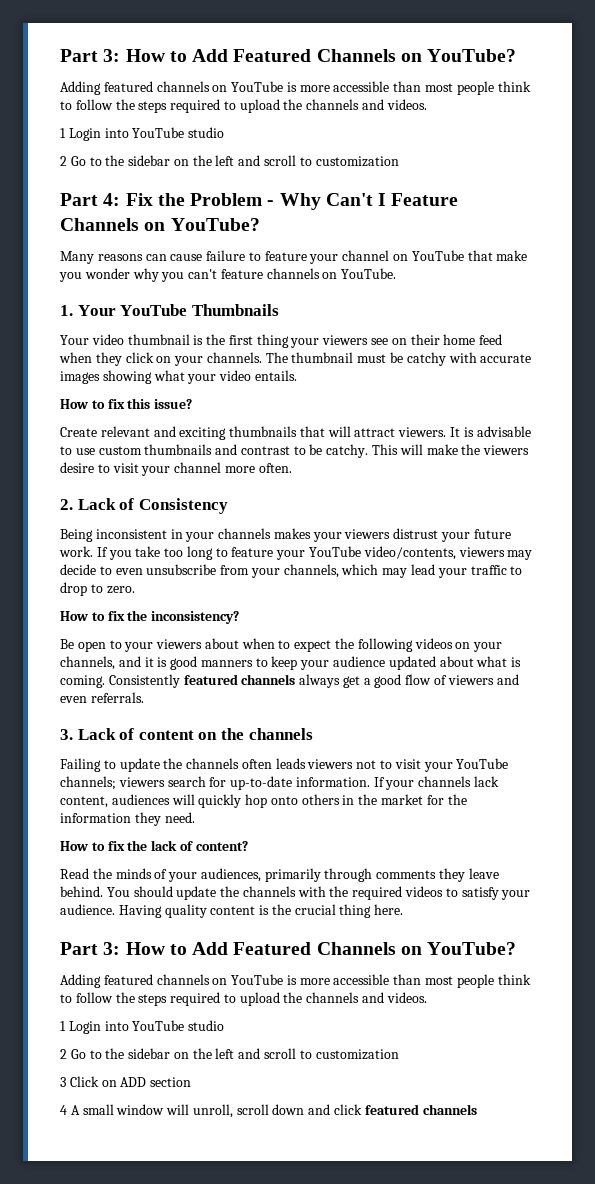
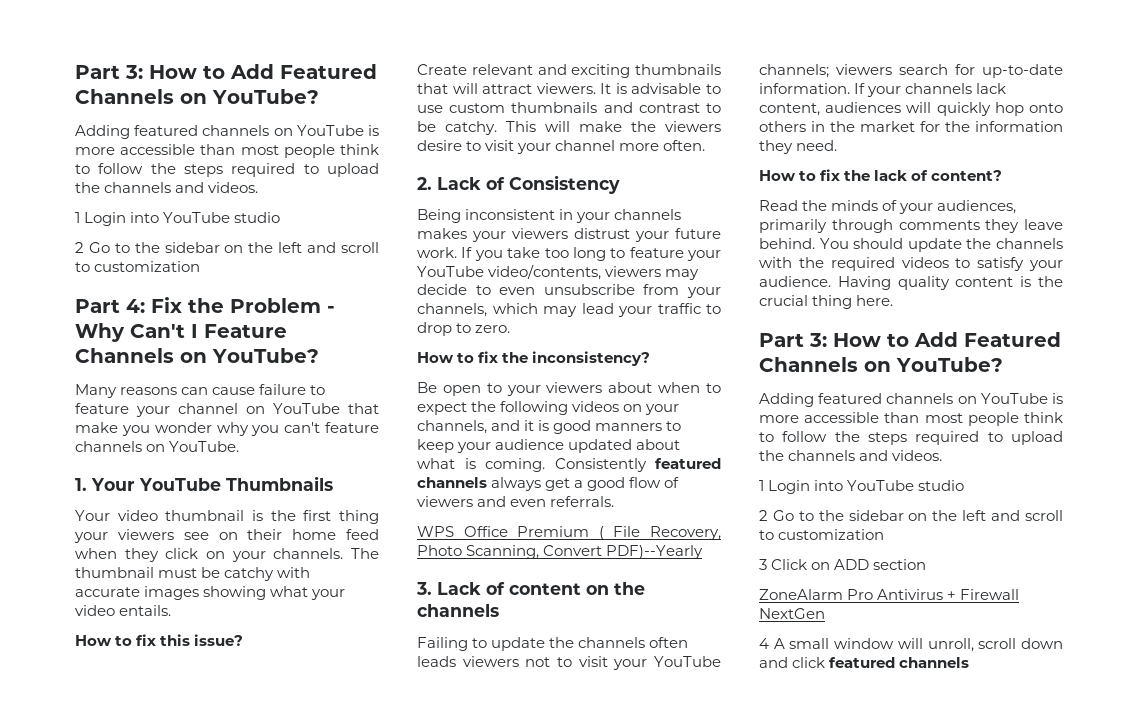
+ WPS Office Premium ( File Recovery, Photo Scanning, Convert PDF)--Yearly
+ ZoneAlarm Pro Antivirus + Firewall NextGen

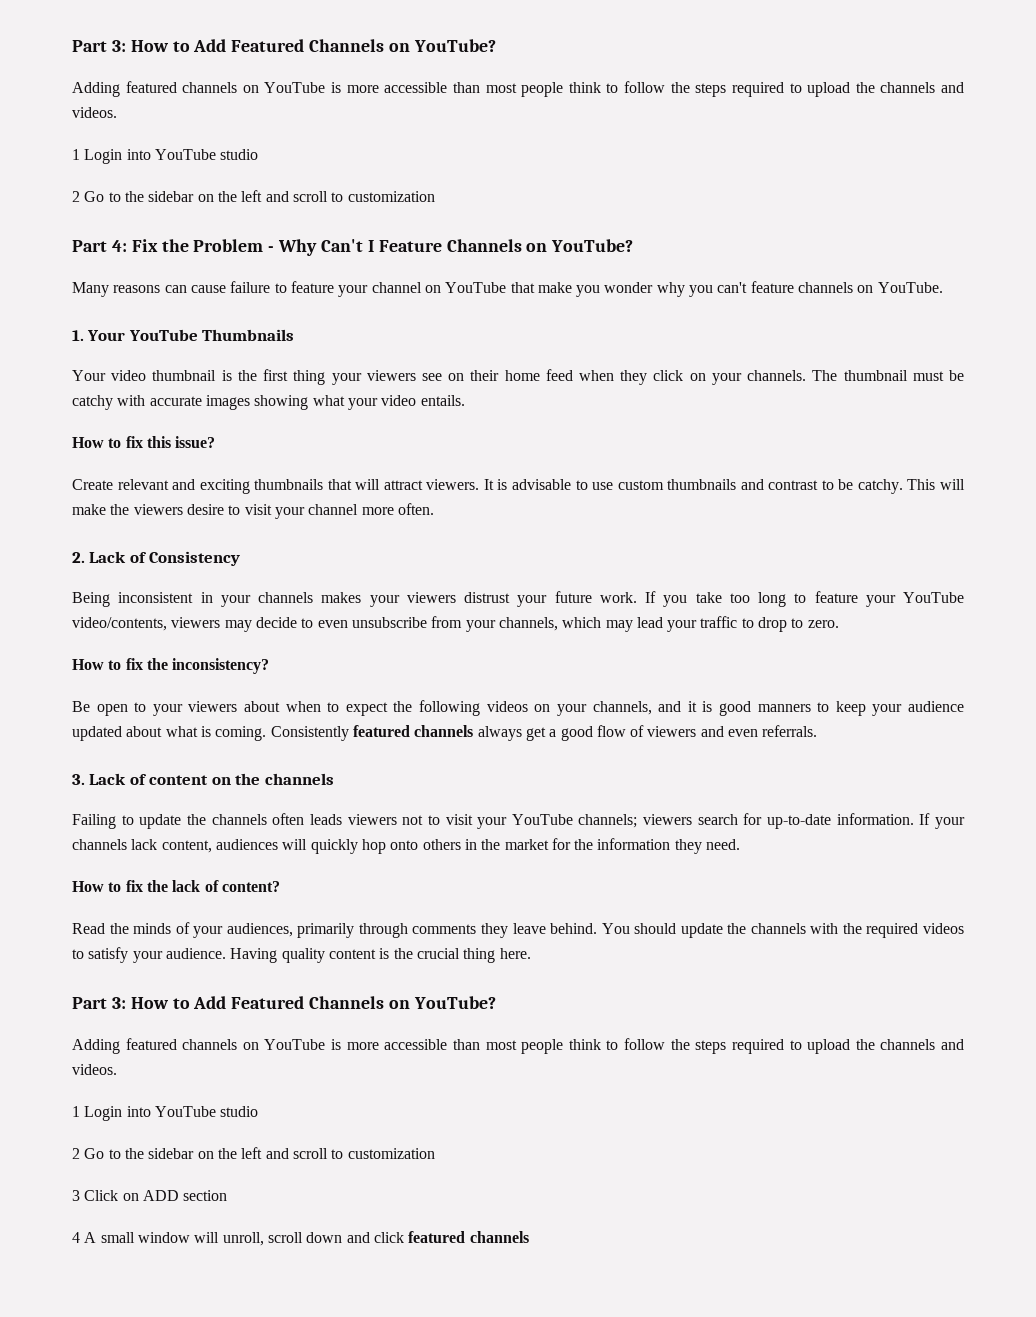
- WPS Office Premium ( File Recovery, Photo Scanning, Convert PDF)--Yearly
- ZoneAlarm Pro Antivirus + Firewall NextGen

